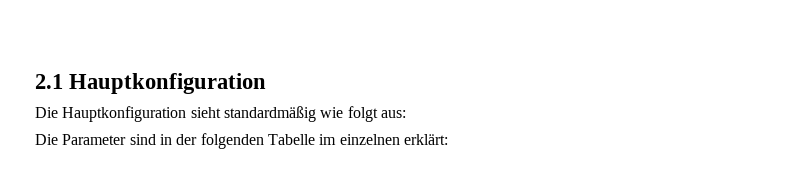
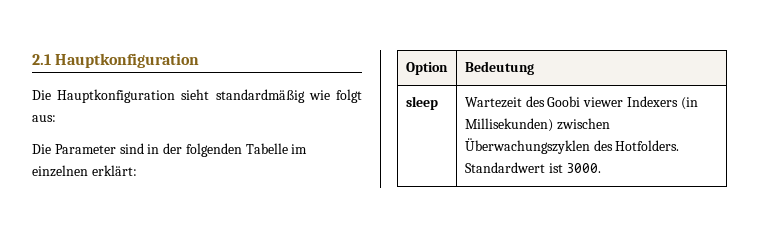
+ Option | Bedeutung
+ sleep | Wartezeit des Goobi viewer Indexers (in Millisekunden) zwischen Überwachungszyklen des Hotfolders. Standardwert ist 3000.

